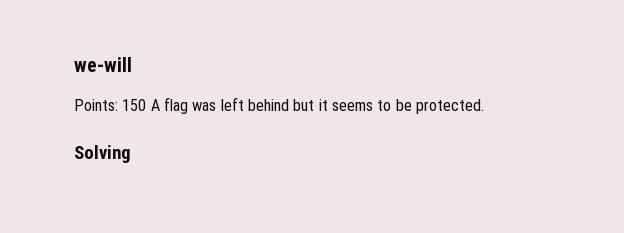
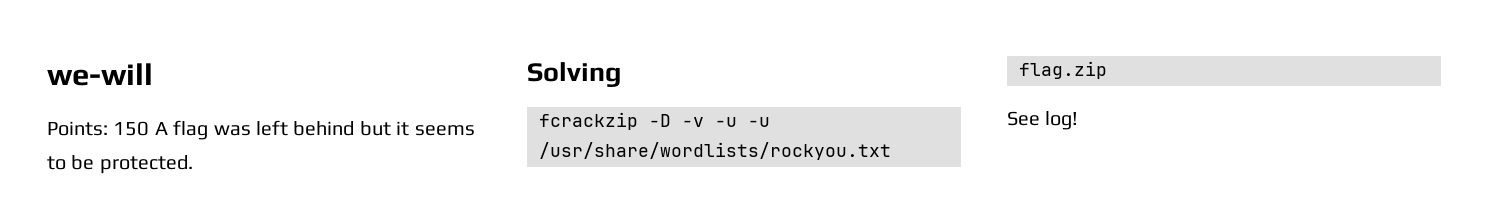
+ fcrackzip -D -v -u -u /usr/share/wordlists/rockyou.txt flag.zip
+ See log!

